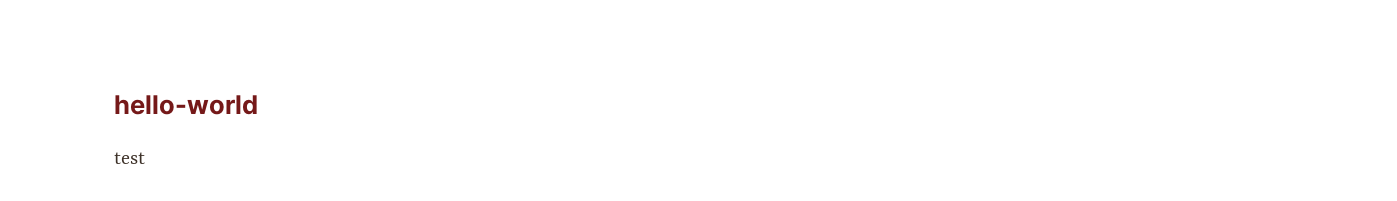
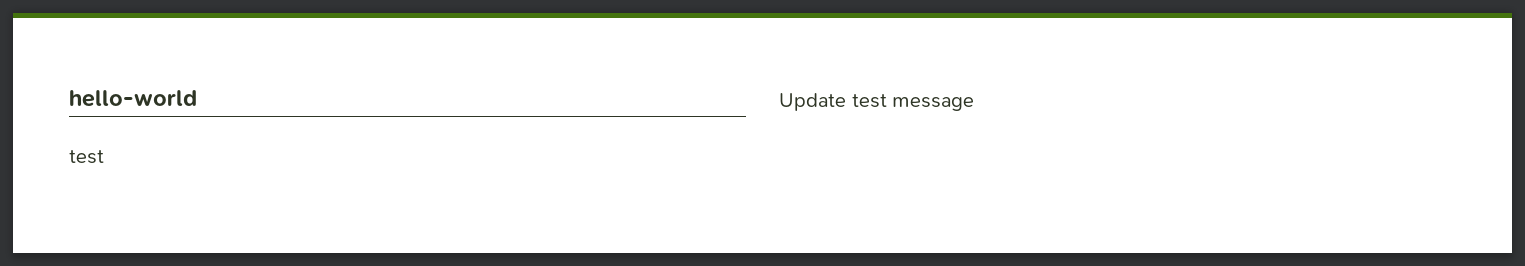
+ Update test message

